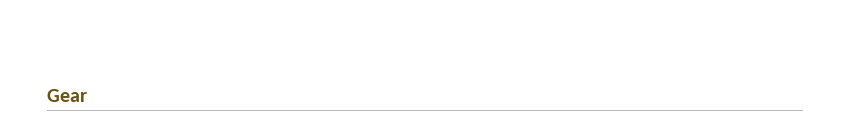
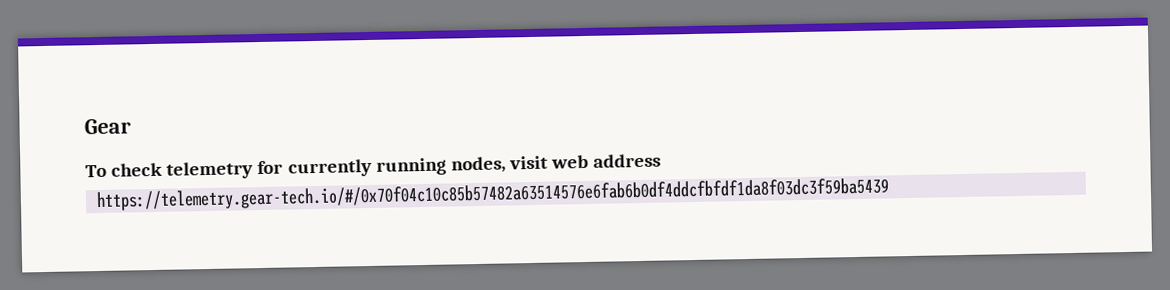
+ To check telemetry for currently running nodes, visit web address
+ https://telemetry.gear-tech.io/#/0x70f04c10c85b57482a63514576e6fab6b0df4ddcfbfdf1da8f03dc3f59ba5439

